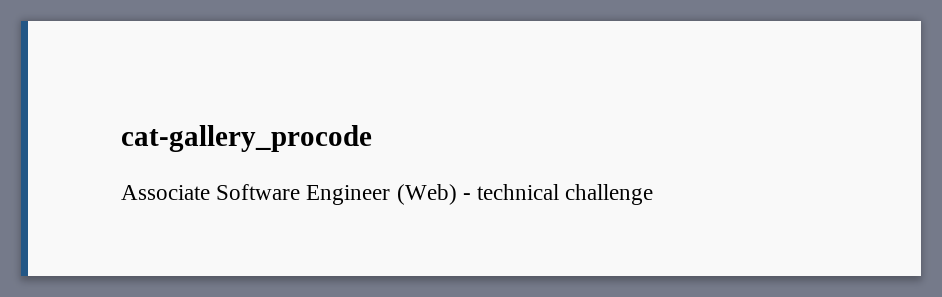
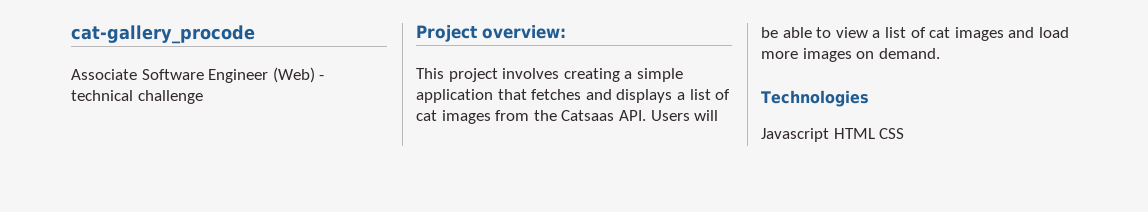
+ Project overview:
+ This project involves creating a simple application that fetches and displays a list of cat images from the Catsaas API. Users will be able to view a list of cat images and load more images on demand.
+ Technologies
+ Javascript HTML CSS

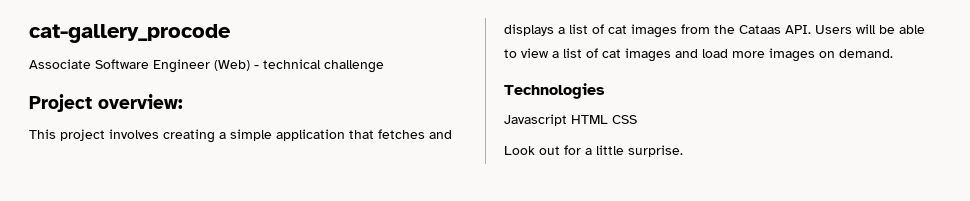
- This project involves creating a simple application that fetches and displays a list of cat images from the Catsaas API. Users will be able to view a list of cat images and load more images on demand.
+ This project involves creating a simple application that fetches and displays a list of cat images from the Cataas API. Users will be able to view a list of cat images and load more images on demand.
+ Look out for a little surprise.

